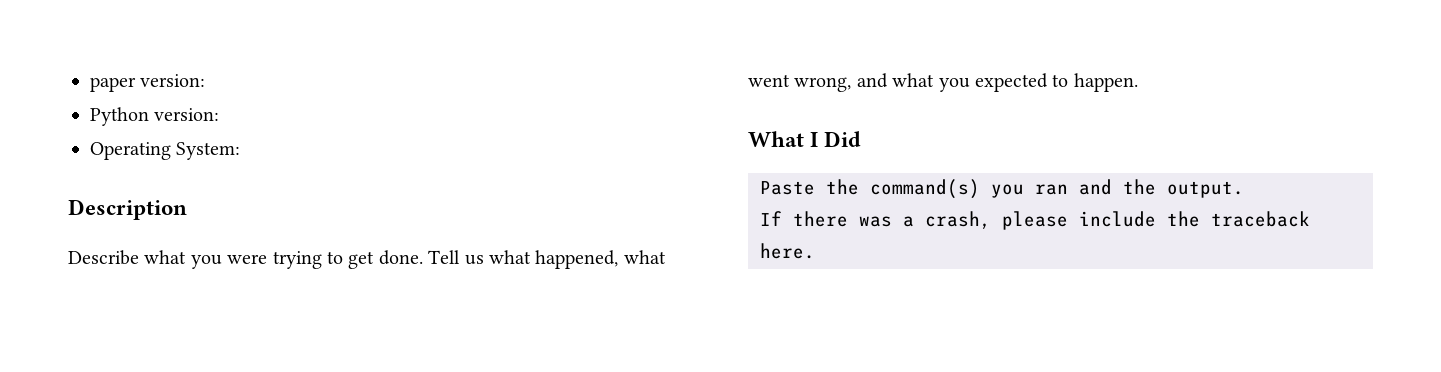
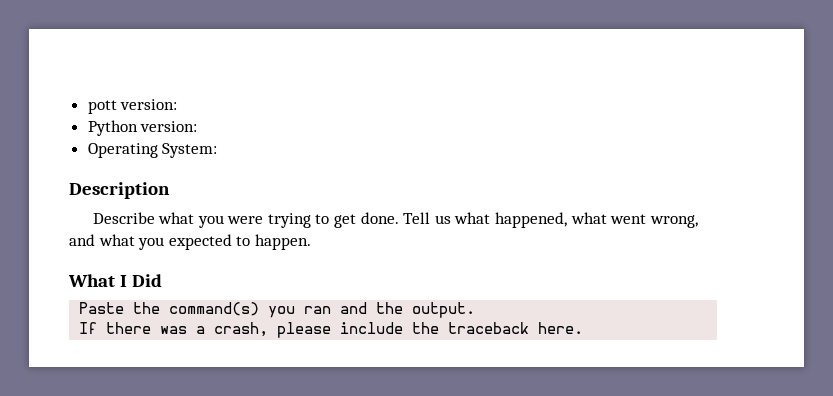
- paper version:
+ pott version:

